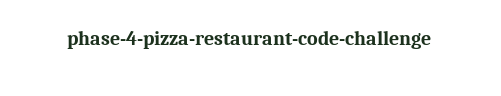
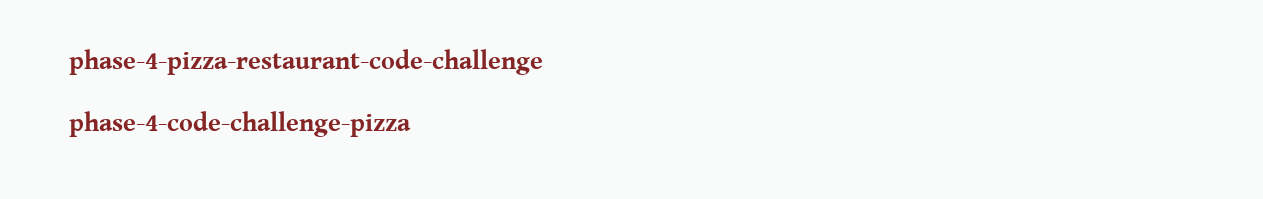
+ phase-4-code-challenge-pizza

